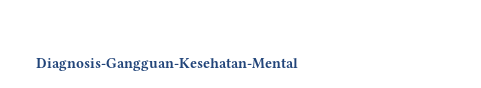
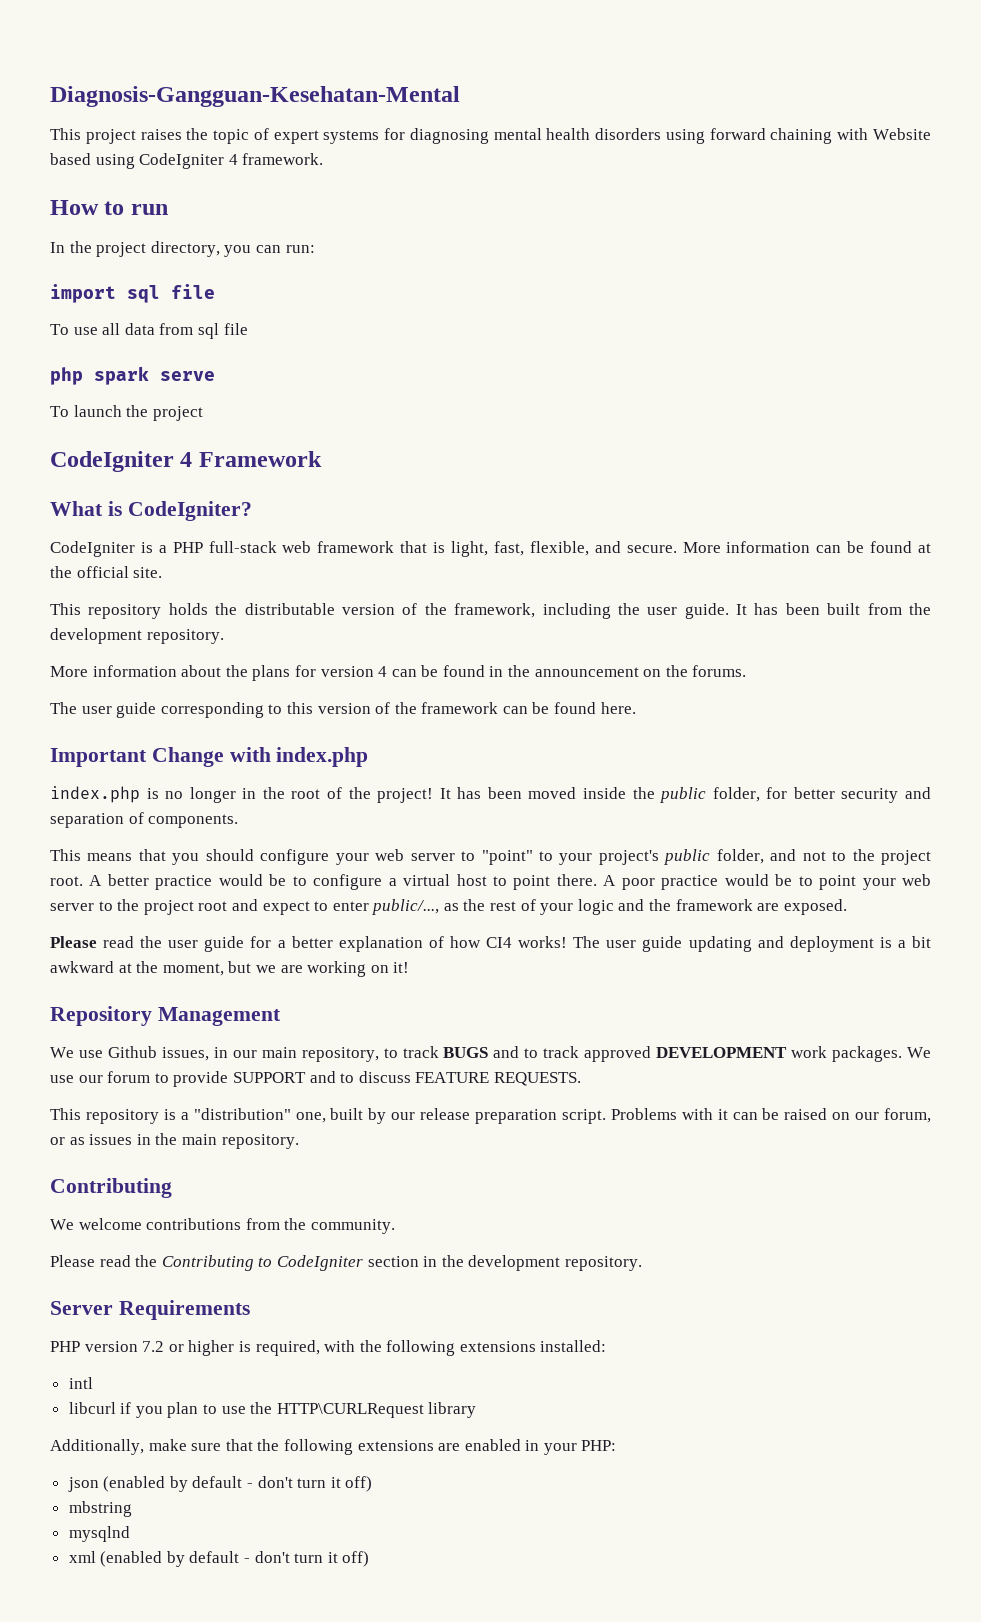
+ This project raises the topic of expert systems for diagnosing mental health disorders using forward chaining with Website based using CodeIgniter 4 framework.
+ How to run
+ In the project directory, you can run:
+ import sql file
+ To use all data from sql file
+ php spark serve
+ To launch the project
+ CodeIgniter 4 Framework
+ What is CodeIgniter?
+ CodeIgniter is a PHP full-stack web framework that is light, fast, flexible, and secure. More information can be found at the official site.
+ This repository holds the distributable version of the framework, including the user guide. It has been built from the development repository.
+ More information about the plans for version 4 can be found in the announcement on the forums.
+ The user guide corresponding to this version of the framework can be found here.
+ Important Change with index.php
+ index.php is no longer in the root of the project! It has been moved inside the public folder, for better security and separation of components.
+ This means that you should configure your web server to "point" to your project's public folder, and not to the project root. A better practice would be to configure a virtual host to point there. A poor practice would be to point your web server to the project root and expect to enter public/..., as the rest of your logic and the framework are exposed.
+ Please read the user guide for a better explanation of how CI4 works! The user guide updating and deployment is a bit awkward at the moment, but we are working on it!
+ Repository Management
+ We use Github issues, in our main repository, to track BUGS and to track approved DEVELOPMENT work packages. We use our forum to provide SUPPORT and to discuss FEATURE REQUESTS.
+ This repository is a "distribution" one, built by our release preparation script. Problems with it can be raised on our forum, or as issues in the main repository.
+ Contributing
+ We welcome contributions from the community.
+ Please read the Contributing to CodeIgniter section in the development repository.
+ Server Requirements
+ PHP version 7.2 or higher is required, with the following extensions installed:
+ intl
+ libcurl if you plan to use the HTTP\CURLRequest library
+ Additionally, make sure that the following extensions are enabled in your PHP:
+ json (enabled by default - don't turn it off)
+ mbstring
+ mysqlnd
+ xml (enabled by default - don't turn it off)

